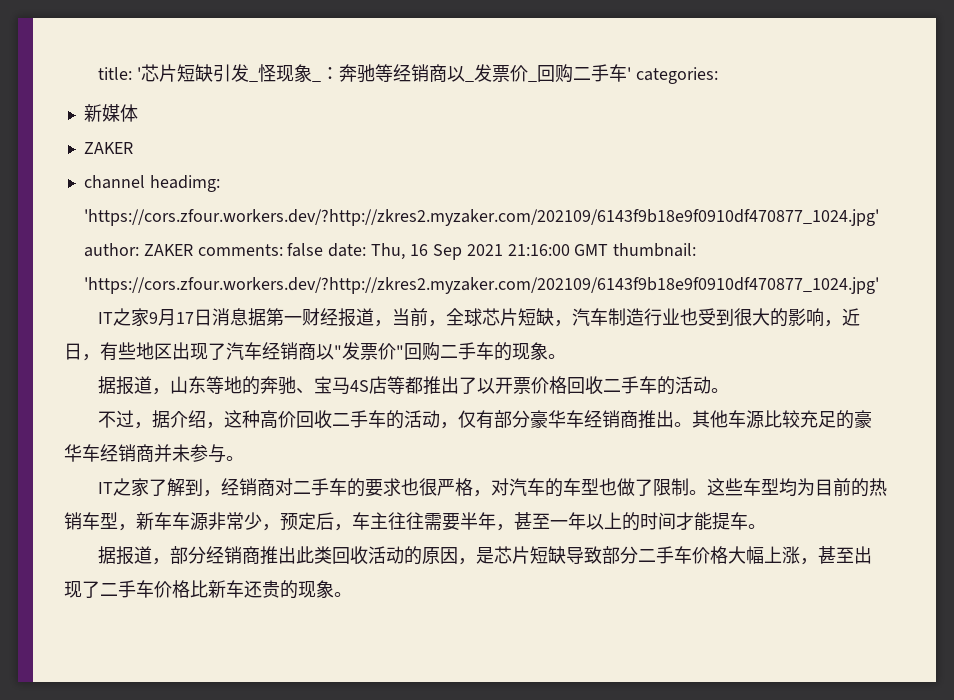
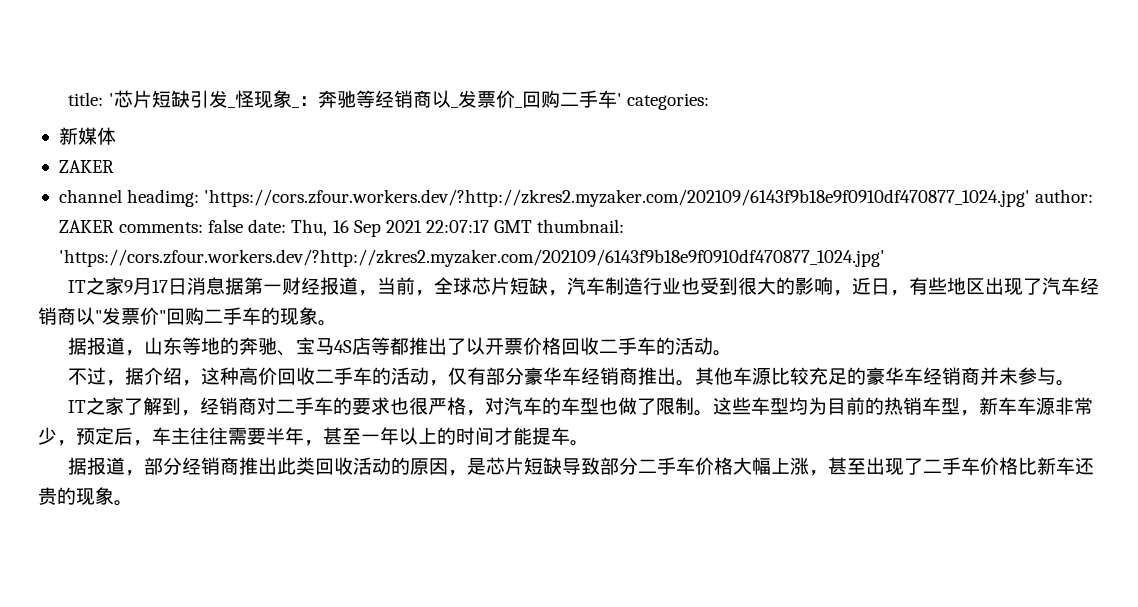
- channel headimg: 'https://cors.zfour.workers.dev/?http://zkres2.myzaker.com/202109/6143f9b18e9f0910df470877_1024.jpg' author: ZAKER comments: false date: Thu, 16 Sep 2021 21:16:00 GMT thumbnail: 'https://cors.zfour.workers.dev/?http://zkres2.myzaker.com/202109/6143f9b18e9f0910df470877_1024.jpg'
+ channel headimg: 'https://cors.zfour.workers.dev/?http://zkres2.myzaker.com/202109/6143f9b18e9f0910df470877_1024.jpg' author: ZAKER comments: false date: Thu, 16 Sep 2021 22:07:17 GMT thumbnail: 'https://cors.zfour.workers.dev/?http://zkres2.myzaker.com/202109/6143f9b18e9f0910df470877_1024.jpg'

